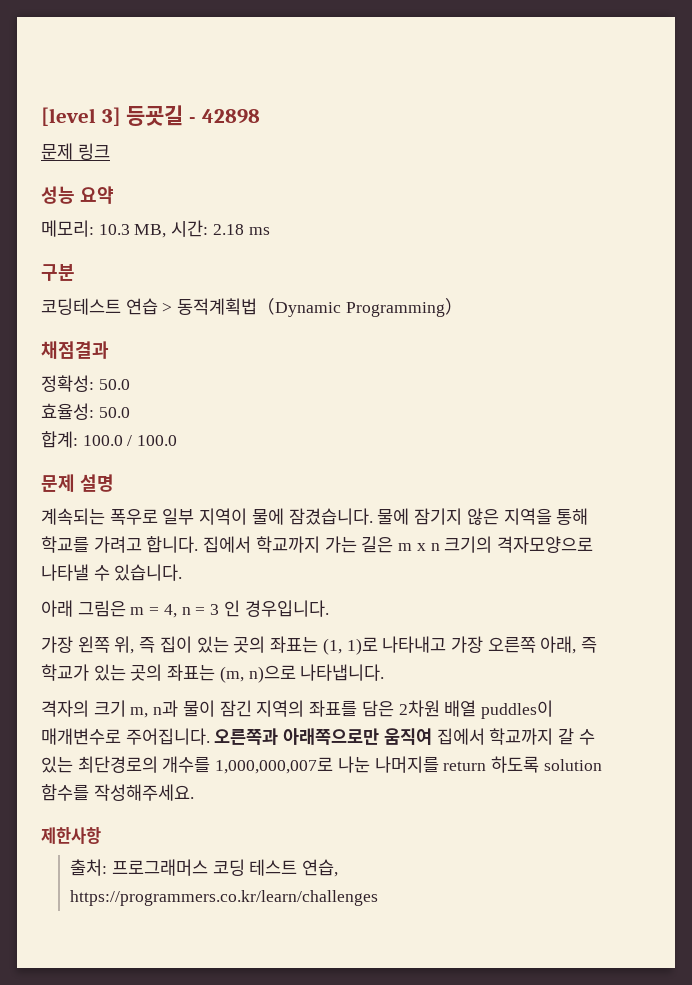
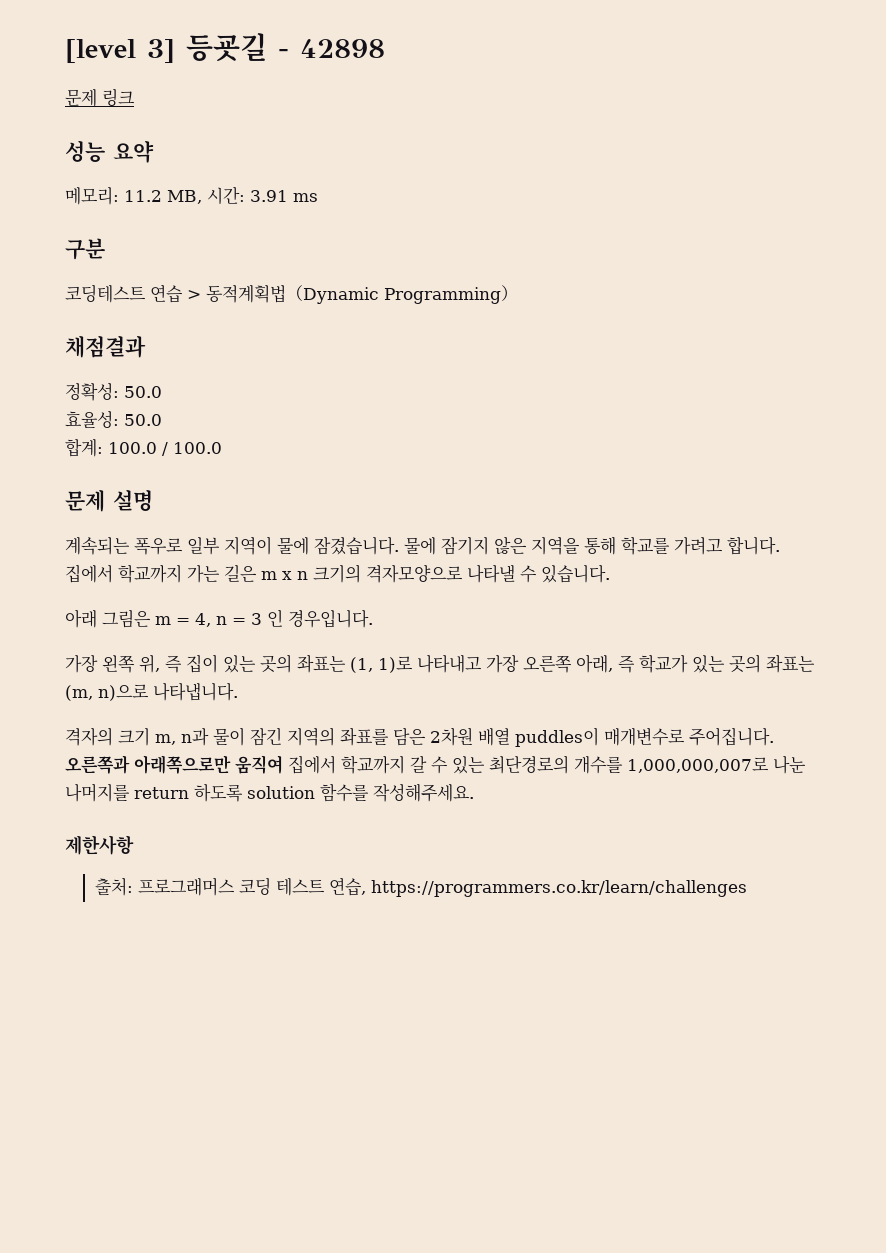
- 메모리: 10.3 MB, 시간: 2.18 ms
+ 메모리: 11.2 MB, 시간: 3.91 ms

